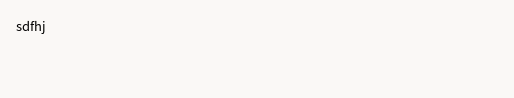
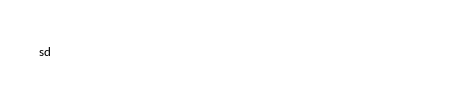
- sdfhj
+ sd

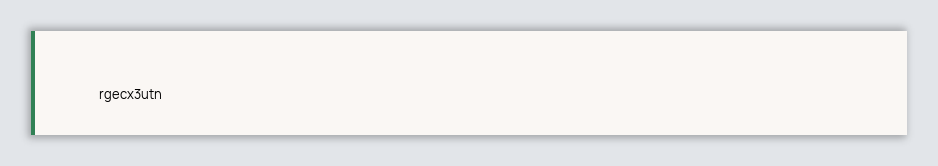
- sd
+ rgecx3utn

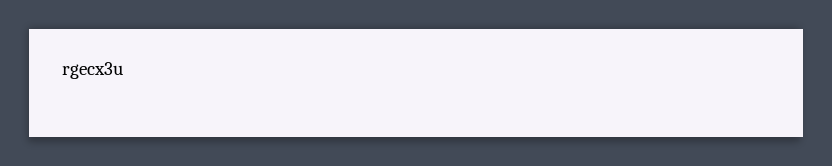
- rgecx3utn
+ rgecx3u

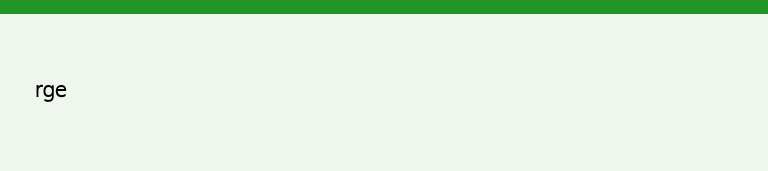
- rgecx3u
+ rge

